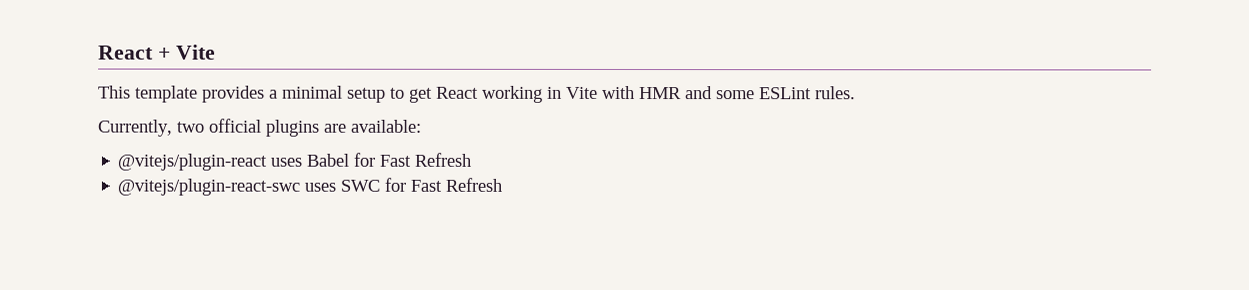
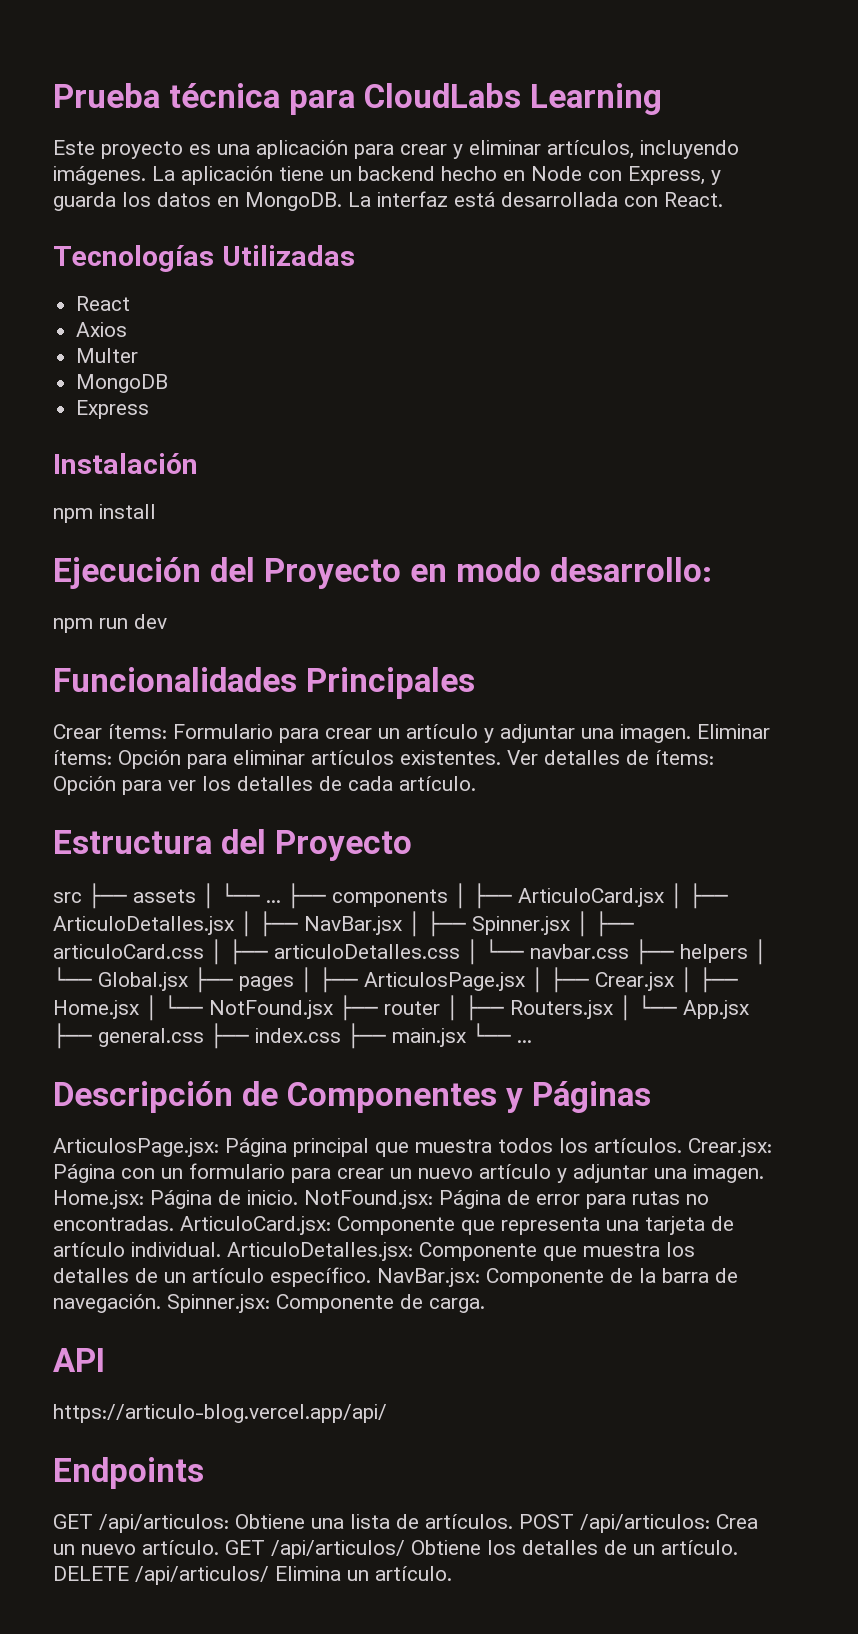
- React + Vite
- This template provides a minimal setup to get React working in Vite with HMR and some ESLint rules.
- Currently, two official plugins are available:
- @vitejs/plugin-react uses Babel for Fast Refresh
- @vitejs/plugin-react-swc uses SWC for Fast Refresh
+ Prueba técnica para CloudLabs Learning
+ Este proyecto es una aplicación para crear y eliminar artículos, incluyendo imágenes. La aplicación tiene un backend hecho en Node con Express, y guarda los datos en MongoDB. La interfaz está desarrollada con React.
+ Tecnologías Utilizadas
+ React
+ Axios
+ Multer
+ MongoDB
+ Express
+ Instalación
+ npm install
+ Ejecución del Proyecto en modo desarrollo:
+ npm run dev
+ Funcionalidades Principales
+ Crear ítems: Formulario para crear un artículo y adjuntar una imagen. Eliminar ítems: Opción para eliminar artículos existentes. Ver detalles de ítems: Opción para ver los detalles de cada artículo.
+ Estructura del Proyecto
+ src ├── assets │ └── ... ├── components │ ├── ArticuloCard.jsx │ ├── ArticuloDetalles.jsx │ ├── NavBar.jsx │ ├── Spinner.jsx │ ├── articuloCard.css │ ├── articuloDetalles.css │ └── navbar.css ├── helpers │ └── Global.jsx ├── pages │ ├── ArticulosPage.jsx │ ├── Crear.jsx │ ├── Home.jsx │ └── NotFound.jsx ├── router │ ├── Routers.jsx │ └── App.jsx ├── general.css ├── index.css ├── main.jsx └── ...
+ Descripción de Componentes y Páginas
+ ArticulosPage.jsx: Página principal que muestra todos los artículos. Crear.jsx: Página con un formulario para crear un nuevo artículo y adjuntar una imagen. Home.jsx: Página de inicio. NotFound.jsx: Página de error para rutas no encontradas. ArticuloCard.jsx: Componente que representa una tarjeta de artículo individual. ArticuloDetalles.jsx: Componente que muestra los detalles de un artículo específico. NavBar.jsx: Componente de la barra de navegación. Spinner.jsx: Componente de carga.
+ API
+ https://articulo-blog.vercel.app/api/
+ Endpoints
+ GET /api/articulos: Obtiene una lista de artículos. POST /api/articulos: Crea un nuevo artículo. GET /api/articulos/ Obtiene los detalles de un artículo. DELETE /api/articulos/ Elimina un artículo.

